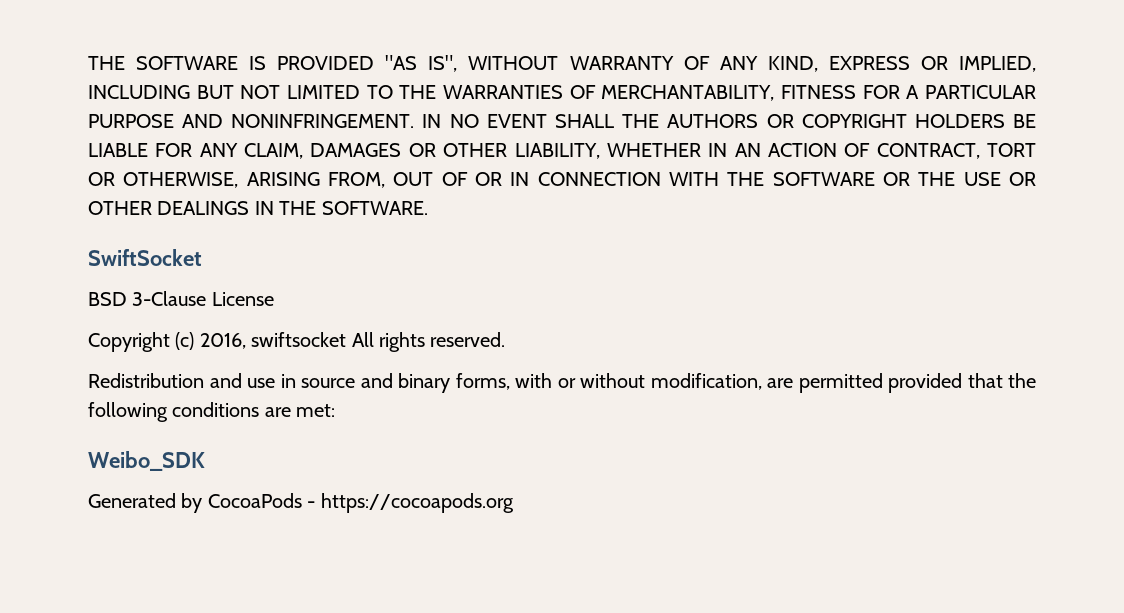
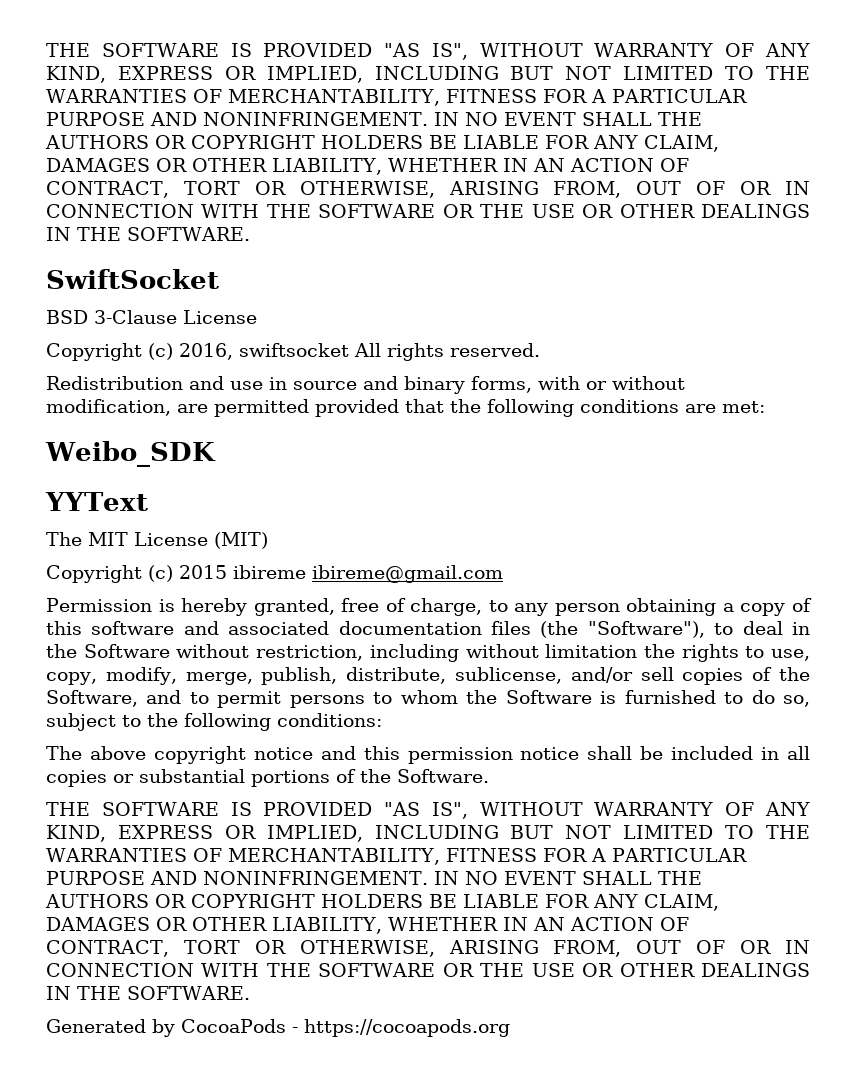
+ YYText
+ The MIT License (MIT)
+ Copyright (c) 2015 ibireme ibireme@gmail.com
+ Permission is hereby granted, free of charge, to any person obtaining a copy of this software and associated documentation files (the "Software"), to deal in the Software without restriction, including without limitation the rights to use, copy, modify, merge, publish, distribute, sublicense, and/or sell copies of the Software, and to permit persons to whom the Software is furnished to do so, subject to the following conditions:
+ The above copyright notice and this permission notice shall be included in all copies or substantial portions of the Software.
+ THE SOFTWARE IS PROVIDED "AS IS", WITHOUT WARRANTY OF ANY KIND, EXPRESS OR IMPLIED, INCLUDING BUT NOT LIMITED TO THE WARRANTIES OF MERCHANTABILITY, FITNESS FOR A PARTICULAR PURPOSE AND NONINFRINGEMENT. IN NO EVENT SHALL THE AUTHORS OR COPYRIGHT HOLDERS BE LIABLE FOR ANY CLAIM, DAMAGES OR OTHER LIABILITY, WHETHER IN AN ACTION OF CONTRACT, TORT OR OTHERWISE, ARISING FROM, OUT OF OR IN CONNECTION WITH THE SOFTWARE OR THE USE OR OTHER DEALINGS IN THE SOFTWARE.

